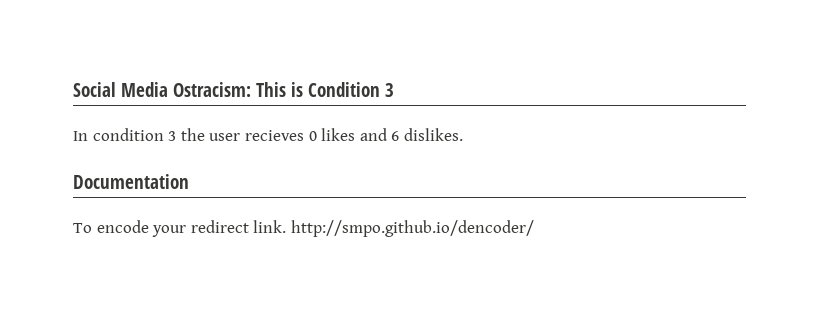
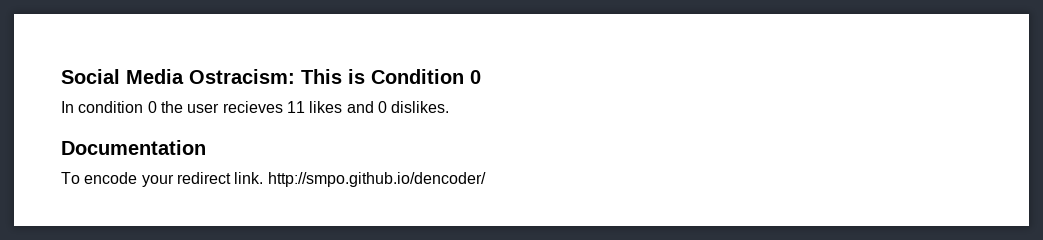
- Social Media Ostracism: This is Condition 3
+ Social Media Ostracism: This is Condition 0
- In condition 3 the user recieves 0 likes and 6 dislikes.
+ In condition 0 the user recieves 11 likes and 0 dislikes.

